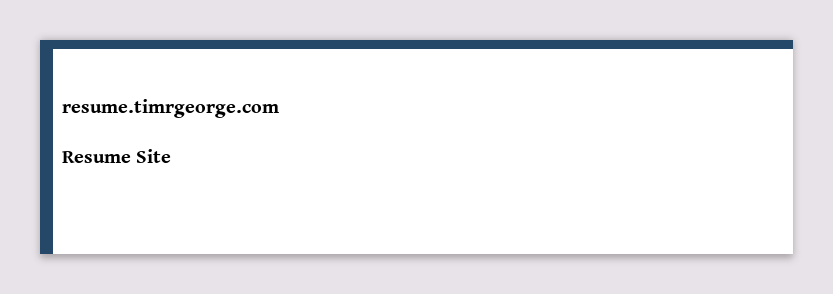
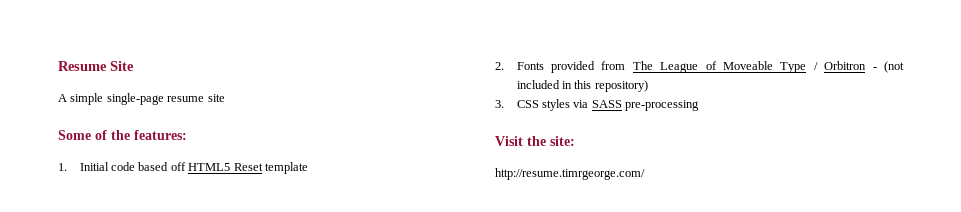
- resume.timrgeorge.com
+ A simple single-page resume site
+ Some of the features:
+ 1. Initial code based off HTML5 Reset template
+ 2. Fonts provided from The League of Moveable Type / Orbitron - (not included in this repository)
+ 3. CSS styles via SASS pre-processing
+ Visit the site:
+ http://resume.timrgeorge.com/

